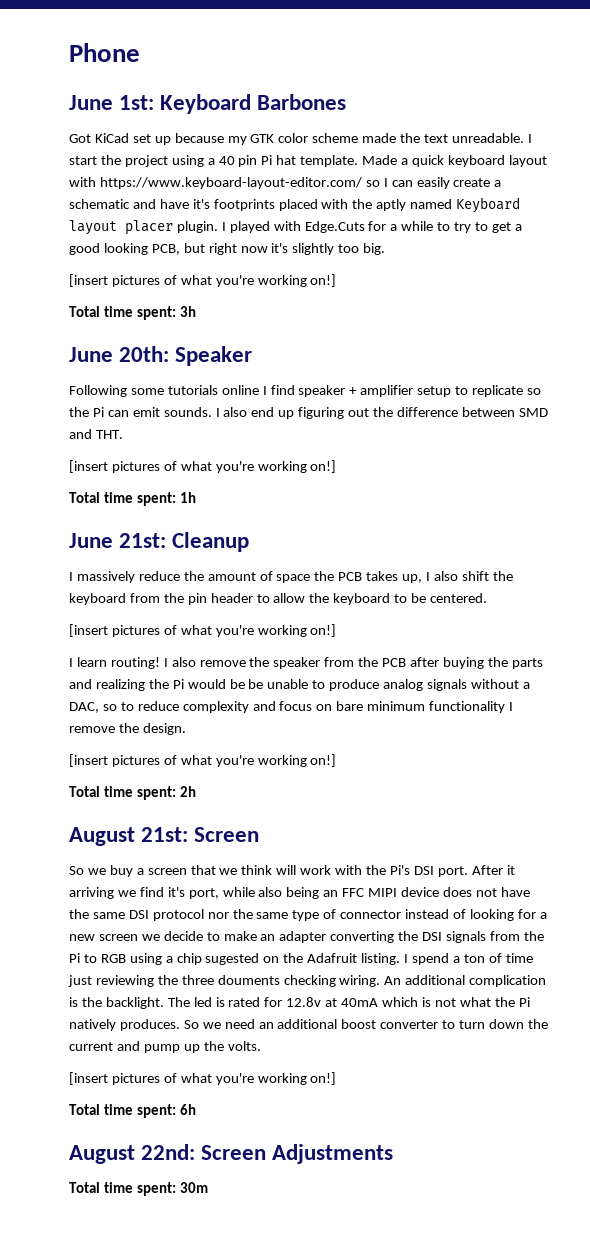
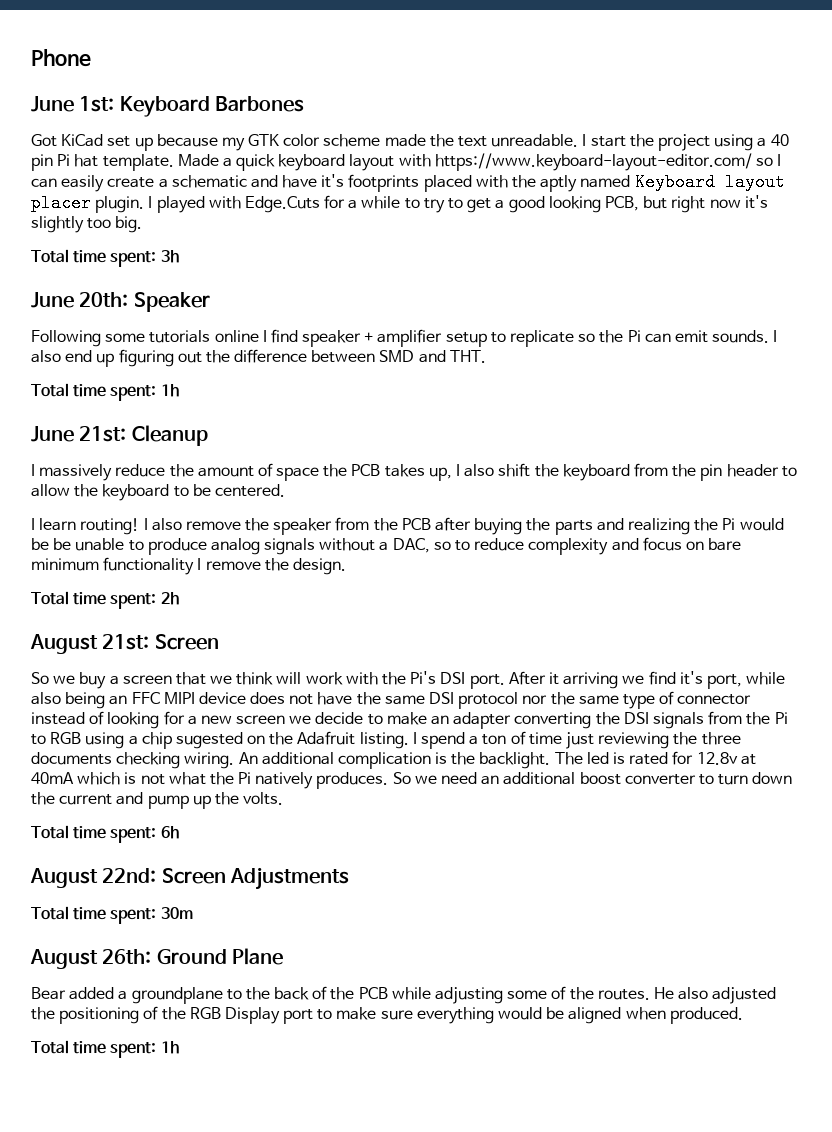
  I played with Edge.Cuts for a while to try to get a good looking PCB, but right now it's slightly too big.
- [insert pictures of what you're working on!]
  I also end up figuring out the difference between SMD and THT.
- [insert pictures of what you're working on!]
  I massively reduce the amount of space the PCB takes up, I also shift the keyboard from the pin header to allow the keyboard to be centered.
- [insert pictures of what you're working on!]
  I also remove the speaker from the PCB after buying the parts and realizing the Pi would be be unable to produce analog signals without a DAC, so to reduce complexity and focus on bare minimum functionality I remove the design.
- [insert pictures of what you're working on!]
- I spend a ton of time just reviewing the three douments checking wiring.
+ I spend a ton of time just reviewing the three documents checking wiring.
  So we need an additional boost converter to turn down the current and pump up the volts.
- [insert pictures of what you're working on!]
+ August 26th: Ground Plane
+ Bear added a groundplane to the back of the PCB while adjusting some of the routes. He also adjusted the positioning of the RGB Display port to make sure everything would be aligned when produced.
+ Total time spent: 1h

